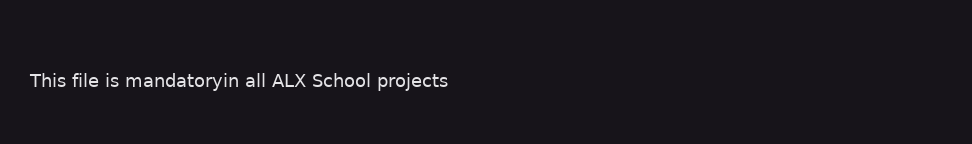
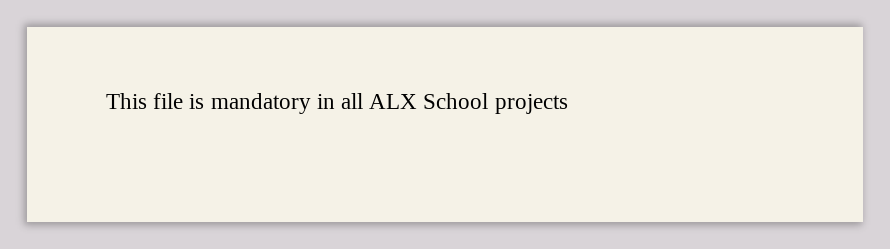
- This file is mandatoryin all ALX School projects
+ This file is mandatory in all ALX School projects

